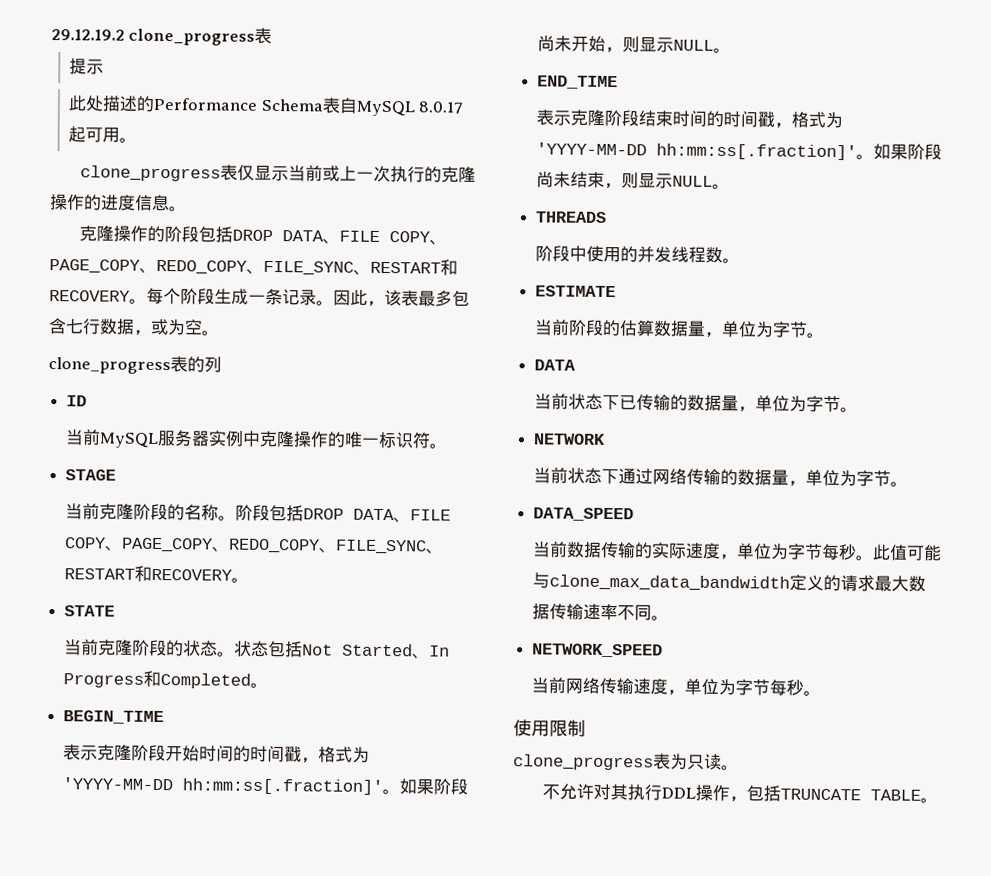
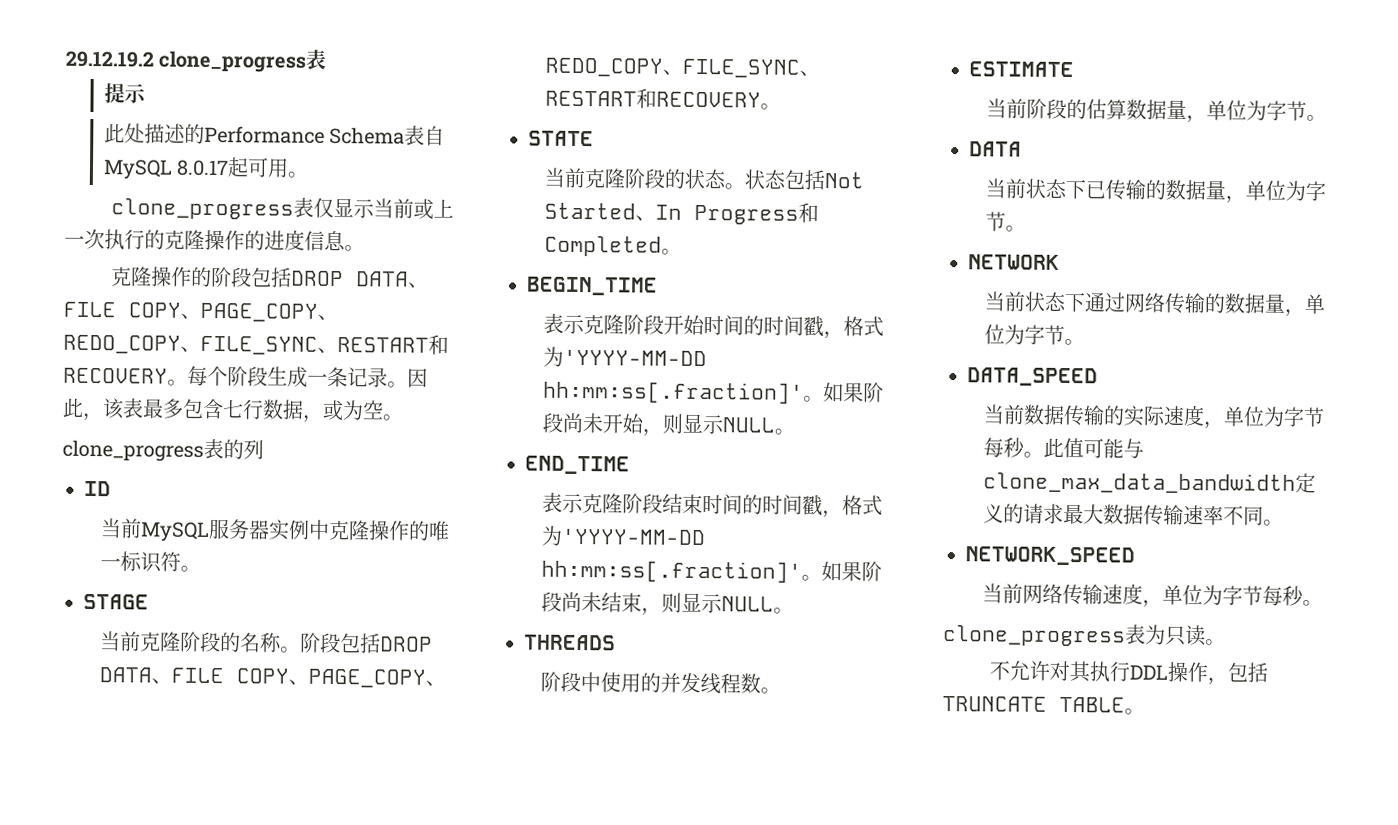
- 使用限制

